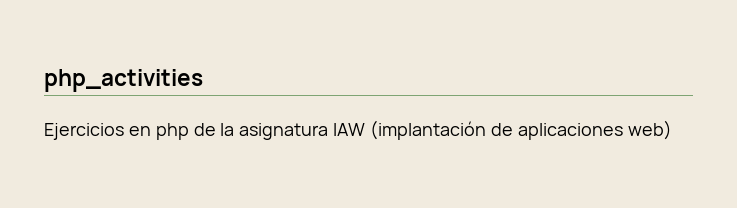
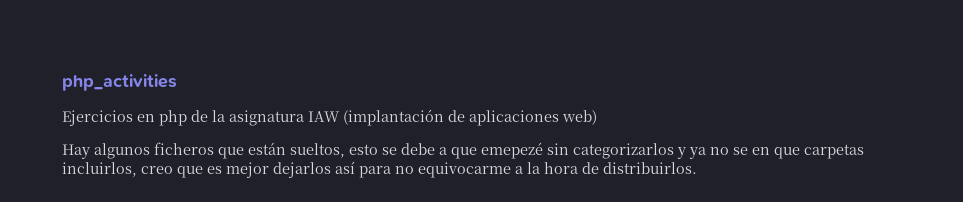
+ Hay algunos ficheros que están sueltos, esto se debe a que emepezé sin categorizarlos y ya no se en que carpetas incluirlos, creo que es mejor dejarlos así para no equivocarme a la hora de distribuirlos.

